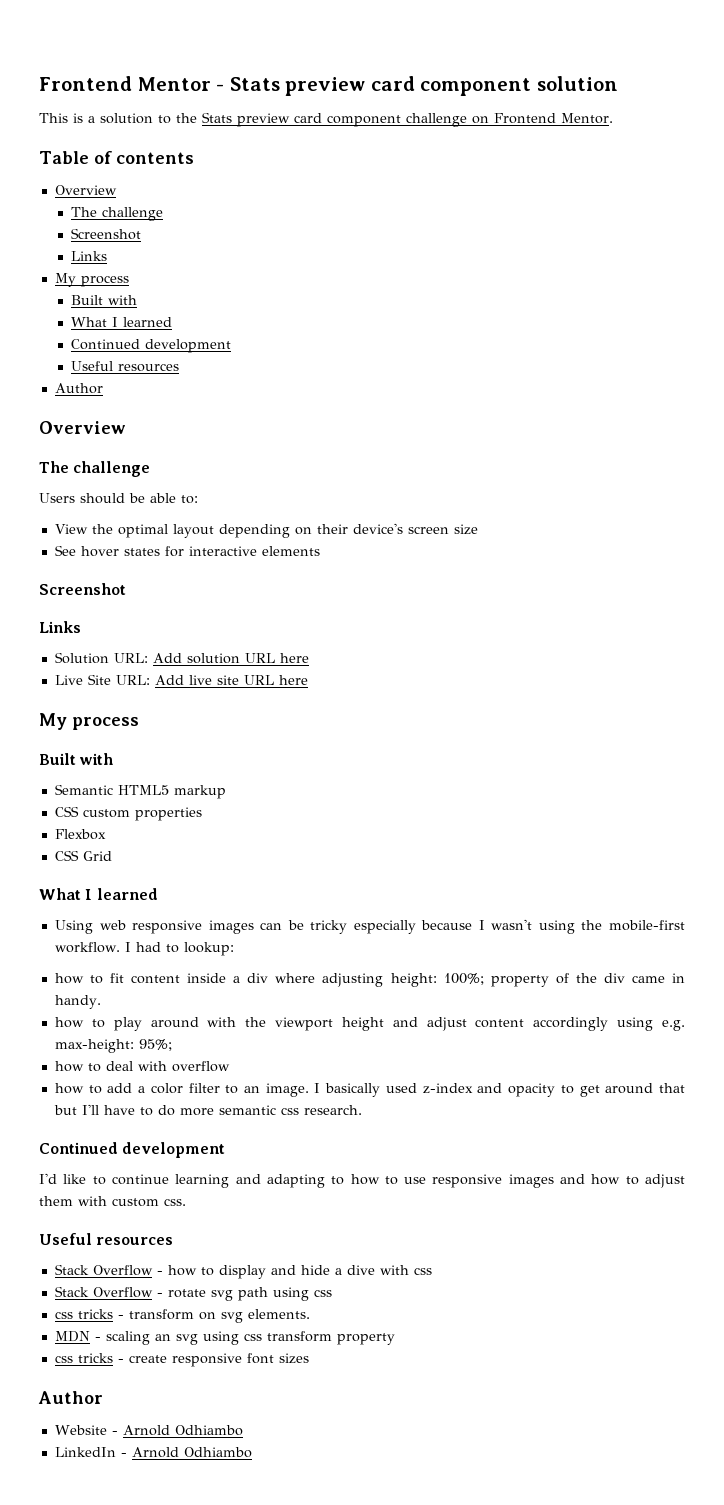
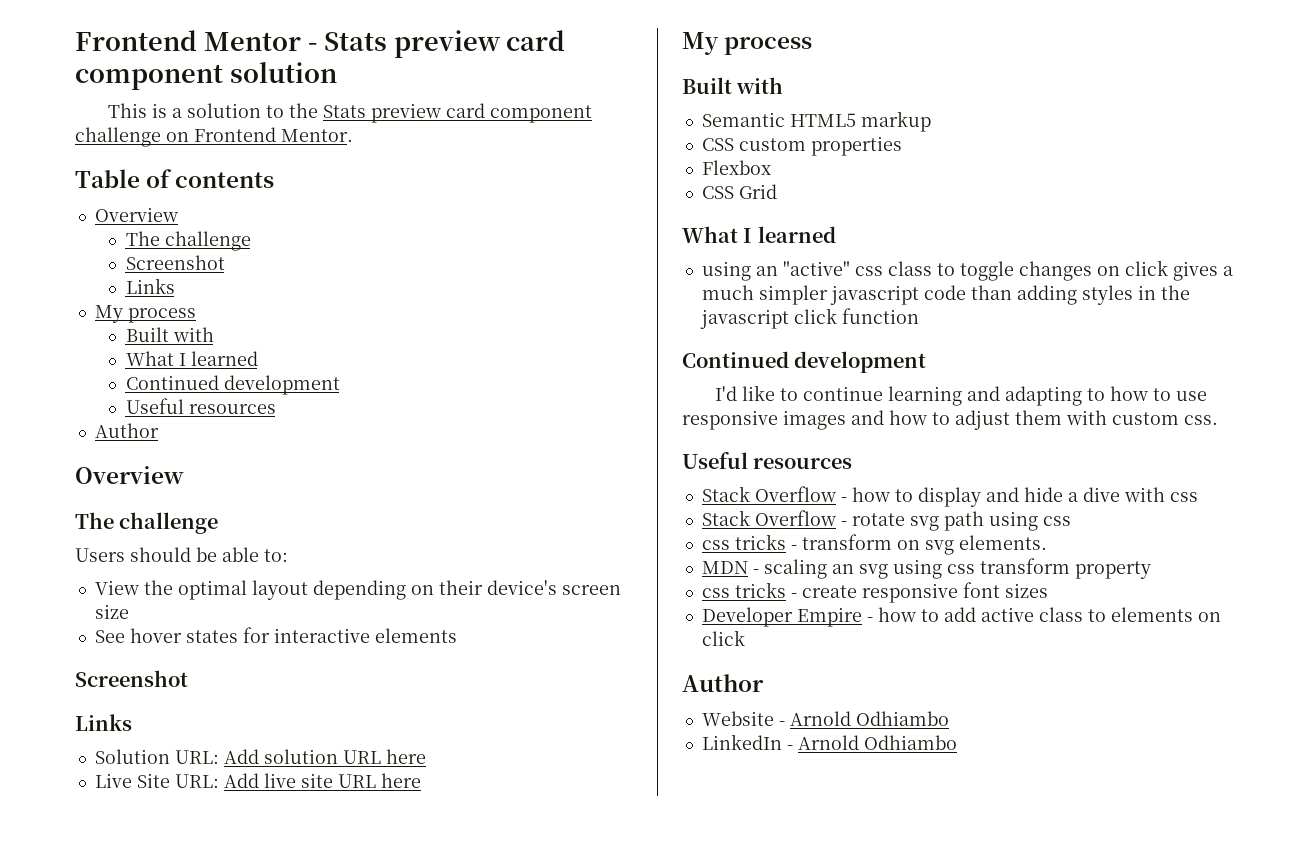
- Using web responsive images can be tricky especially because I wasn't using the mobile-first workflow. I had to lookup:
- how to fit content inside a div where adjusting height: 100%; property of the div came in handy.
- how to play around with the viewport height and adjust content accordingly using e.g. max-height: 95%;
- how to deal with overflow
- how to add a color filter to an image. I basically used z-index and opacity to get around that but I'll have to do more semantic css research.
+ using an "active" css class to toggle changes on click gives a much simpler javascript code than adding styles in the javascript click function
+ Developer Empire - how to add active class to elements on click

